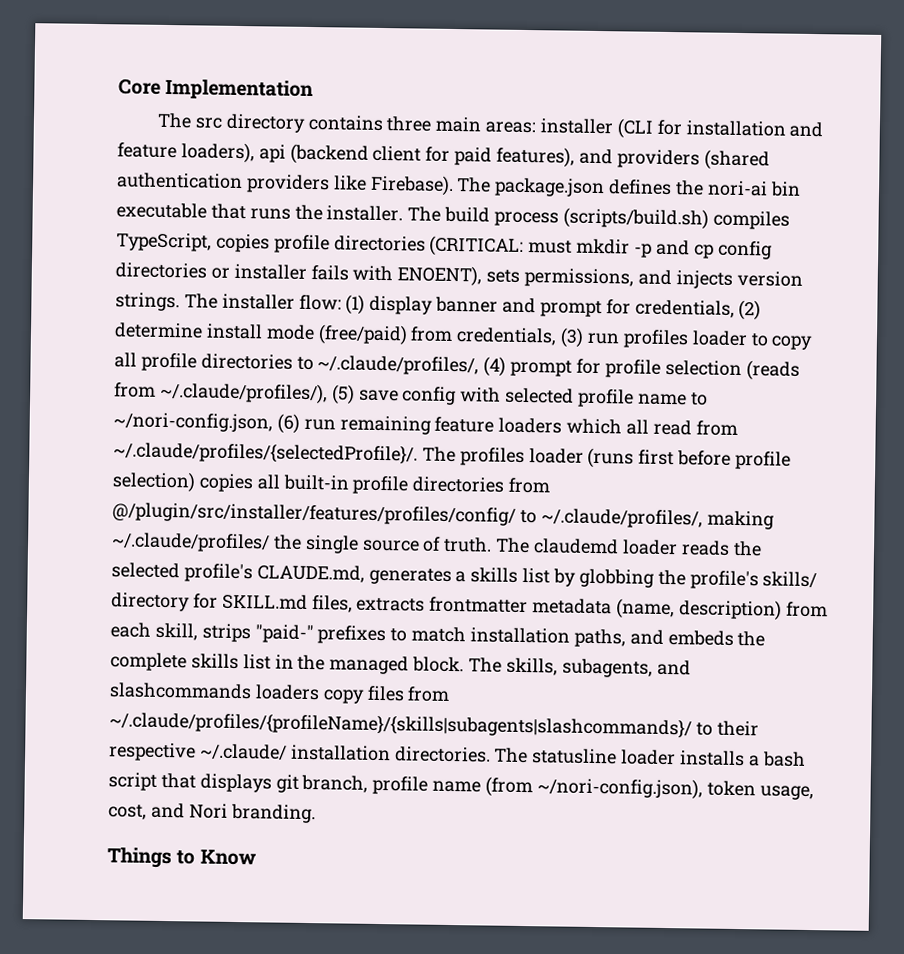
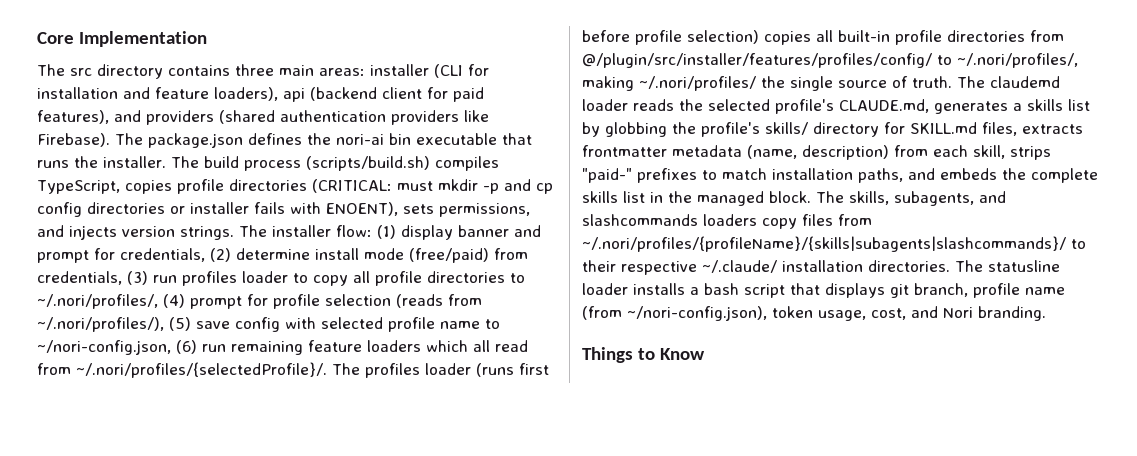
- (1) display banner and prompt for credentials, (2) determine install mode (free/paid) from credentials, (3) run profiles loader to copy all profile directories to ~/.claude/profiles/, (4) prompt for profile selection (reads from ~/.claude/profiles/), (5) save config with selected profile name to ~/nori-config.json, (6) run remaining feature loaders which all read from ~/.claude/profiles/{selectedProfile}/. The profiles loader (runs first before profile selection) copies all built-in profile directories from @/plugin/src/installer/features/profiles/config/ to ~/.claude/profiles/, making ~/.claude/profiles/ the single source of truth.
+ (1) display banner and prompt for credentials, (2) determine install mode (free/paid) from credentials, (3) run profiles loader to copy all profile directories to ~/.nori/profiles/, (4) prompt for profile selection (reads from ~/.nori/profiles/), (5) save config with selected profile name to ~/nori-config.json, (6) run remaining feature loaders which all read from ~/.nori/profiles/{selectedProfile}/. The profiles loader (runs first before profile selection) copies all built-in profile directories from @/plugin/src/installer/features/profiles/config/ to ~/.nori/profiles/, making ~/.nori/profiles/ the single source of truth.
- The skills, subagents, and slashcommands loaders copy files from ~/.claude/profiles/{profileName}/{skills|subagents|slashcommands}/ to their respective ~/.claude/ installation directories.
+ The skills, subagents, and slashcommands loaders copy files from ~/.nori/profiles/{profileName}/{skills|subagents|slashcommands}/ to their respective ~/.claude/ installation directories.

